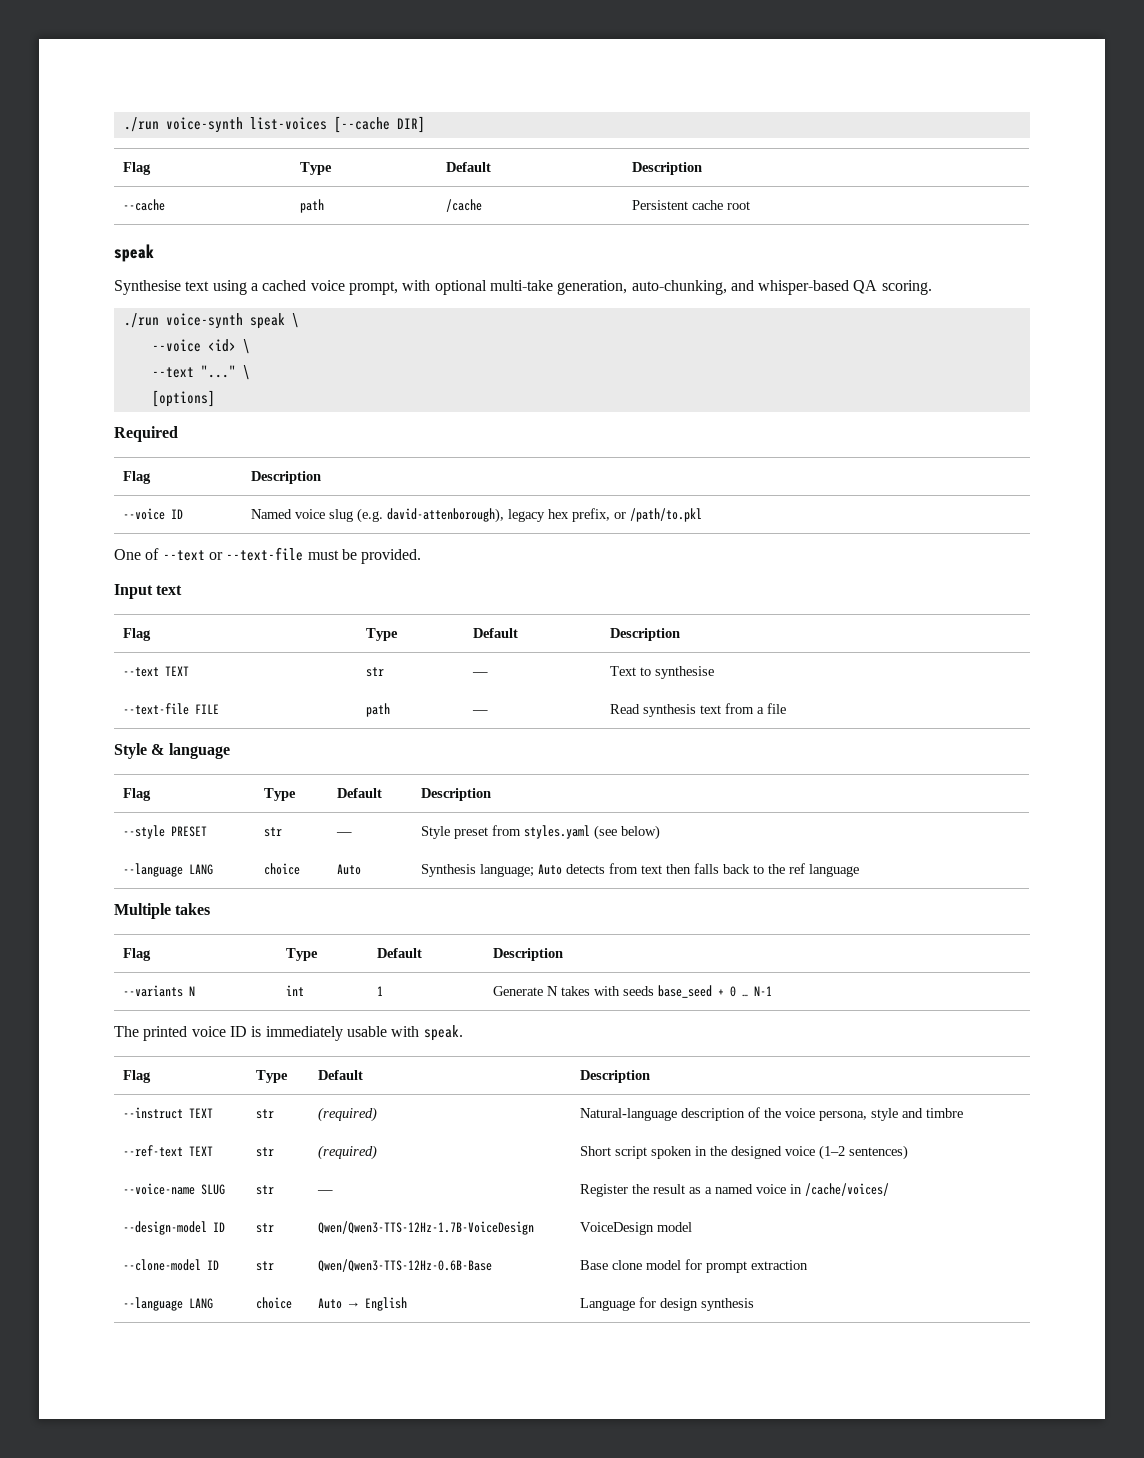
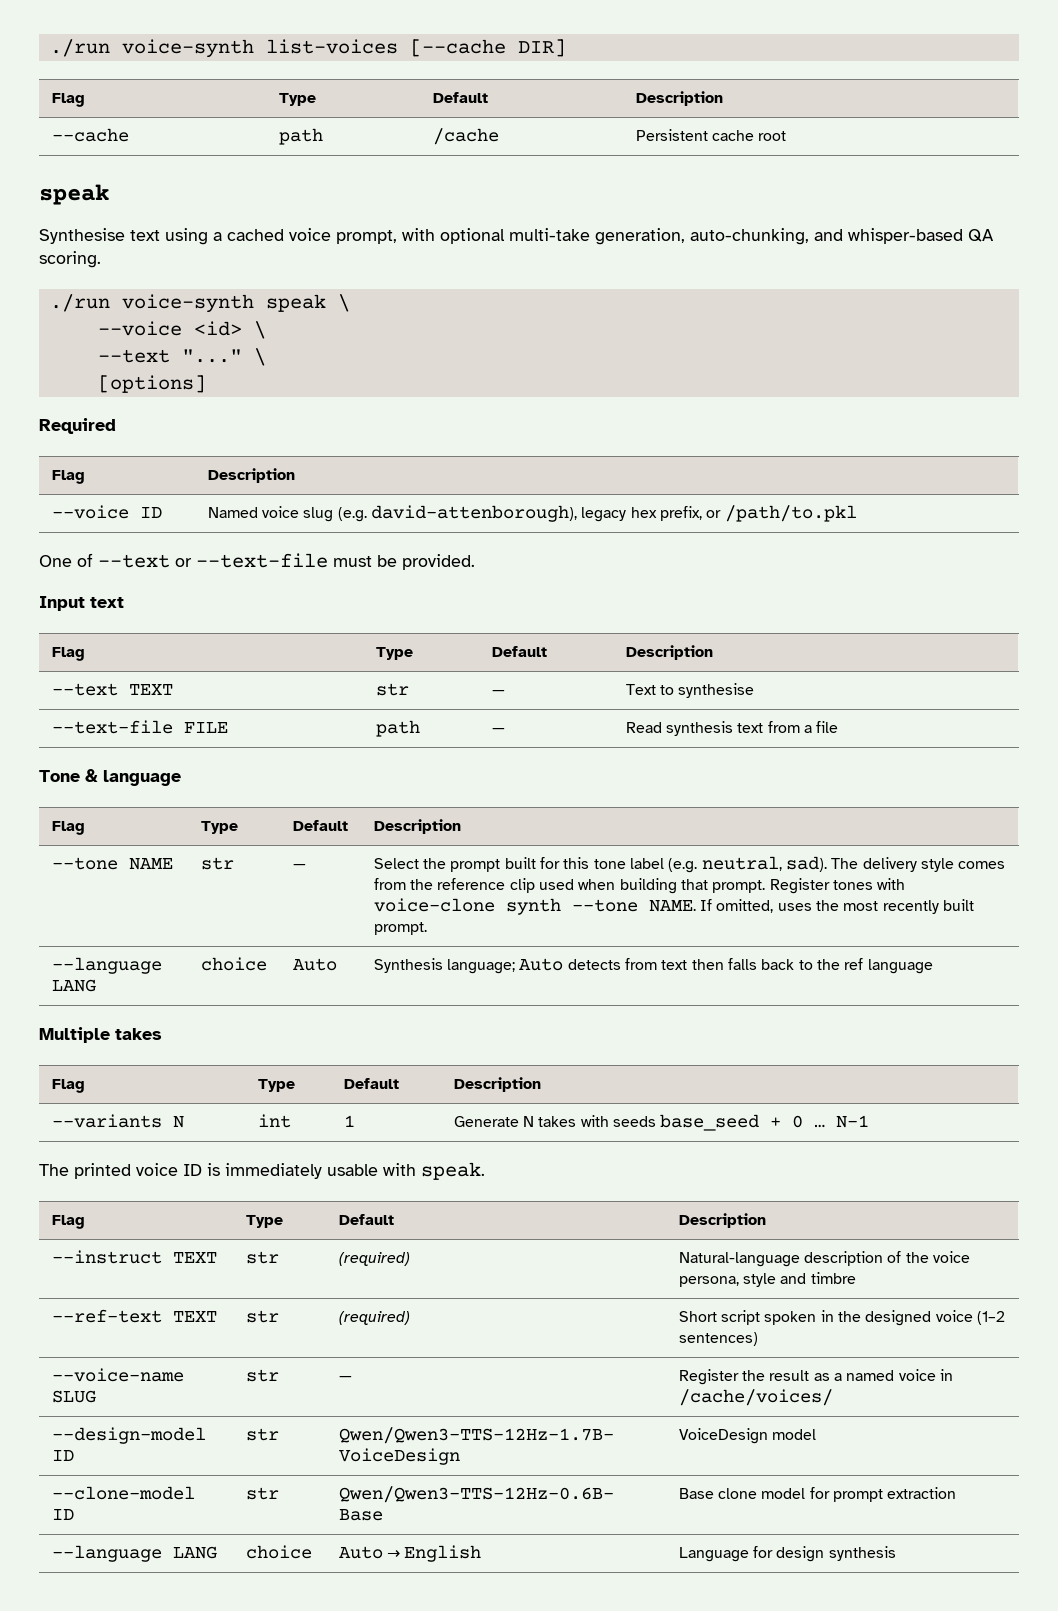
- Style & language
+ Tone & language
- --style PRESET | str | — | Style preset from styles.yaml (see below)
+ --tone NAME | str | — | Select the prompt built for this tone label (e.g. neutral, sad). The delivery style comes from the reference clip used when building that prompt. Register tones with voice-clone synth --tone NAME. If omitted, uses the most recently built prompt.

